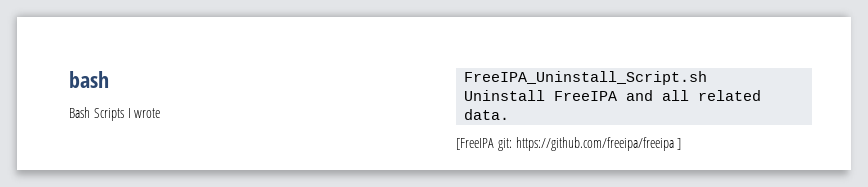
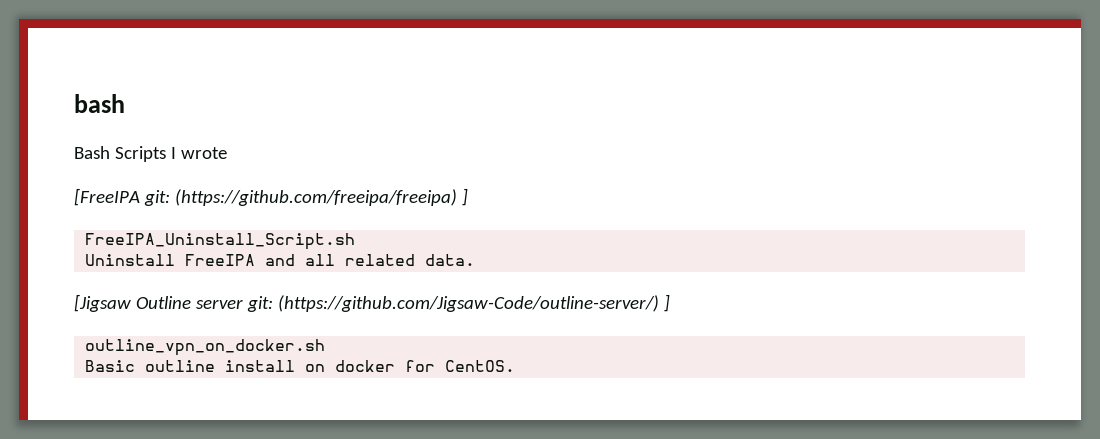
+ [FreeIPA git: (https://github.com/freeipa/freeipa) ]
- [FreeIPA git: https://github.com/freeipa/freeipa ]
+ [Jigsaw Outline server git: (https://github.com/Jigsaw-Code/outline-server/) ]
+ outline_vpn_on_docker.sh
+ Basic outline install on docker for CentOS.

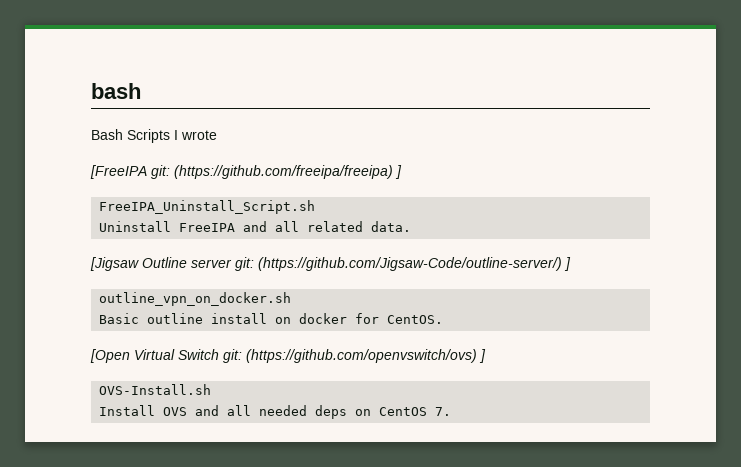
+ [Open Virtual Switch git: (https://github.com/openvswitch/ovs) ]
+ OVS-Install.sh
+ Install OVS and all needed deps on CentOS 7.

